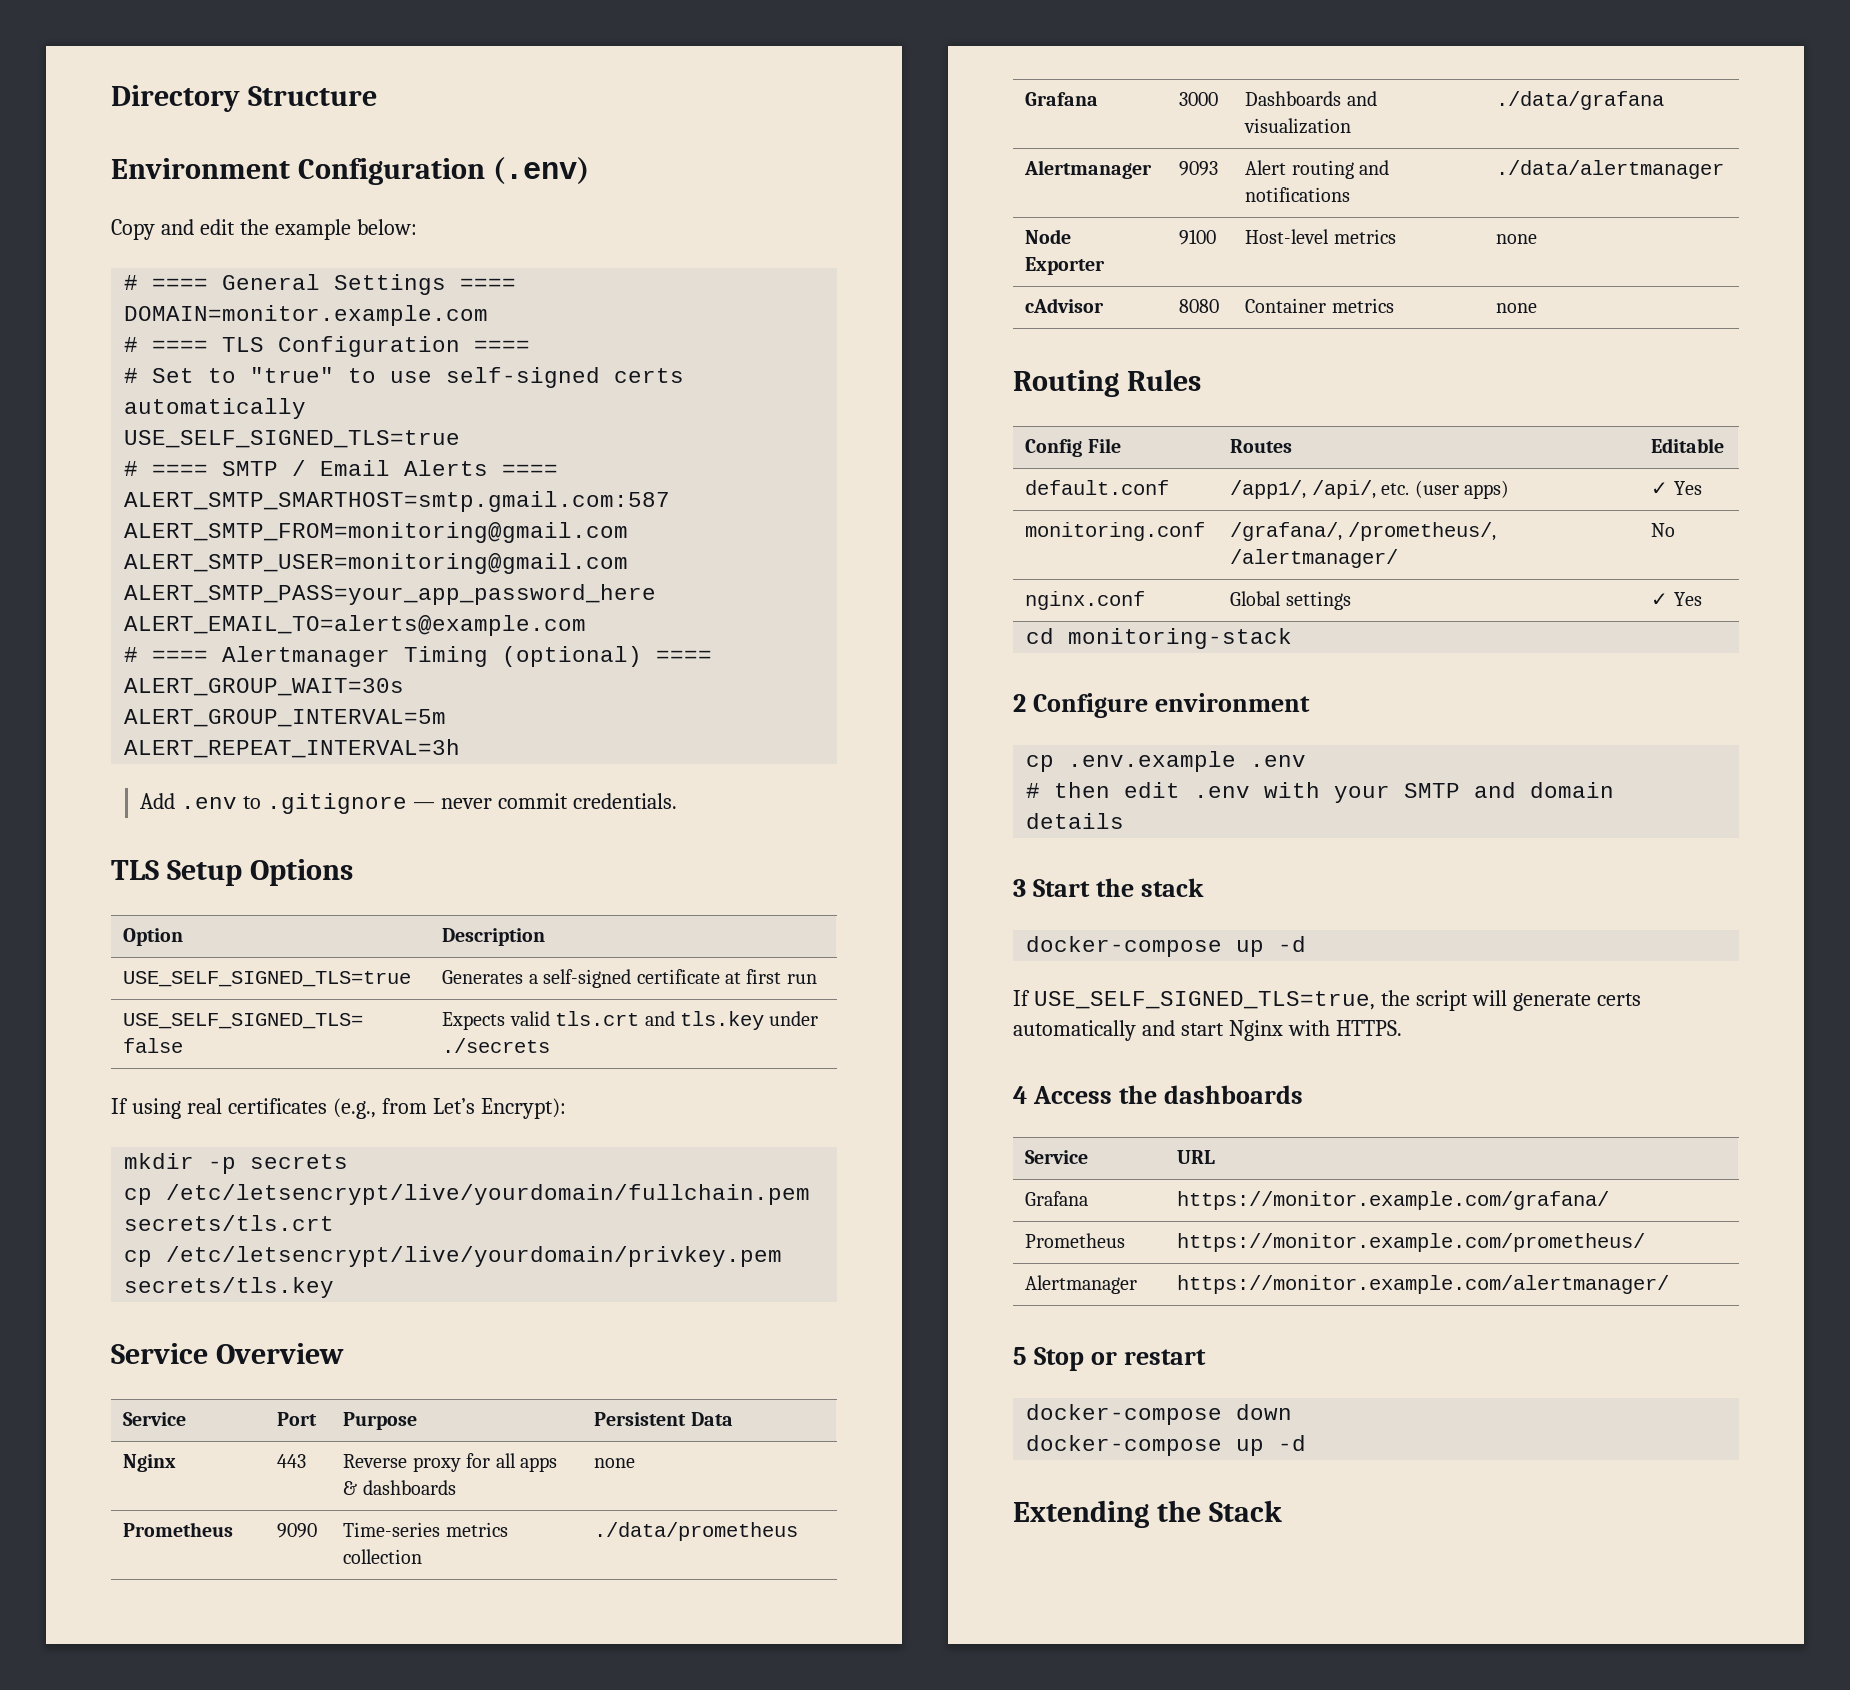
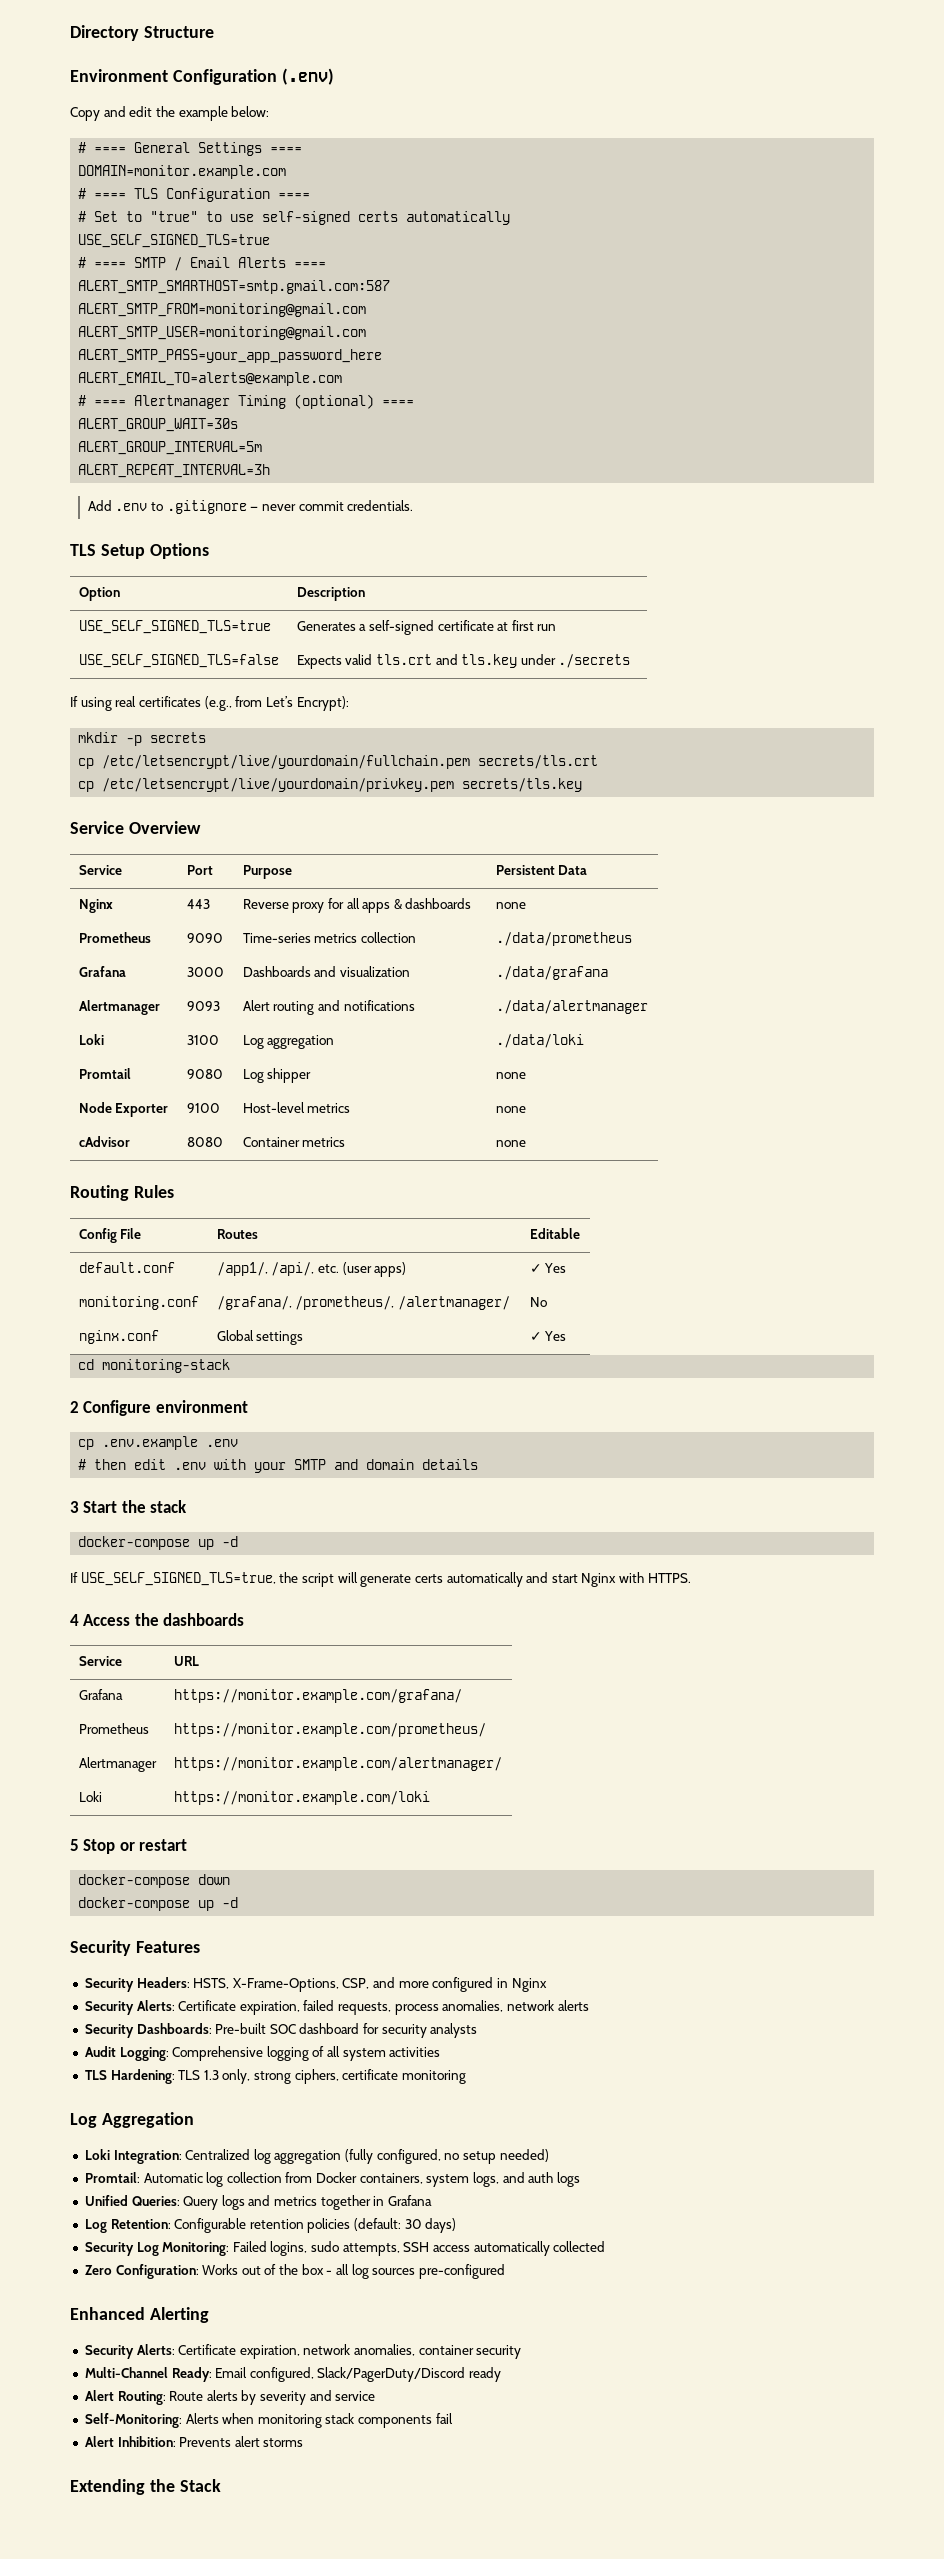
+ Loki | 3100 | Log aggregation | ./data/loki
+ Promtail | 9080 | Log shipper | none
+ Loki | https://monitor.example.com/loki
+ Security Features
+ Security Headers: HSTS, X-Frame-Options, CSP, and more configured in Nginx
+ Security Alerts: Certificate expiration, failed requests, process anomalies, network alerts
+ Security Dashboards: Pre-built SOC dashboard for security analysts
+ Audit Logging: Comprehensive logging of all system activities
+ TLS Hardening: TLS 1.3 only, strong ciphers, certificate monitoring
+ Log Aggregation
+ Loki Integration: Centralized log aggregation (fully configured, no setup needed)
+ Promtail: Automatic log collection from Docker containers, system logs, and auth logs
+ Unified Queries: Query logs and metrics together in Grafana
+ Log Retention: Configurable retention policies (default: 30 days)
+ Security Log Monitoring: Failed logins, sudo attempts, SSH access automatically collected
+ Zero Configuration: Works out of the box - all log sources pre-configured
+ Enhanced Alerting
+ Security Alerts: Certificate expiration, network anomalies, container security
+ Multi-Channel Ready: Email configured, Slack/PagerDuty/Discord ready
+ Alert Routing: Route alerts by severity and service
+ Self-Monitoring: Alerts when monitoring stack components fail
+ Alert Inhibition: Prevents alert storms

